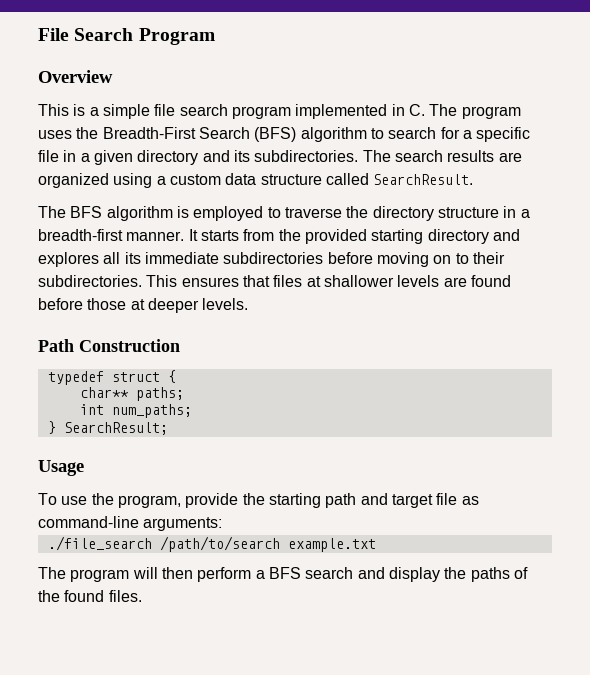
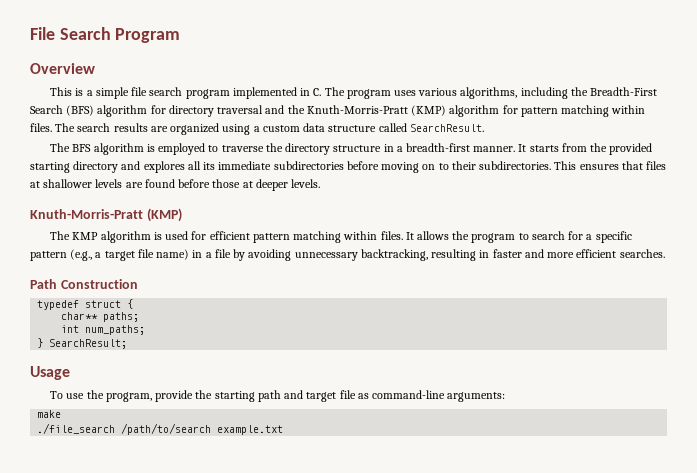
- This is a simple file search program implemented in C. The program uses the Breadth-First Search (BFS) algorithm to search for a specific file in a given directory and its subdirectories.
+ This is a simple file search program implemented in C. The program uses various algorithms, including the Breadth-First Search (BFS) algorithm for directory traversal and the Knuth-Morris-Pratt (KMP) algorithm for pattern matching within files.
  This ensures that files at shallower levels are found before those at deeper levels.
+ Knuth-Morris-Pratt (KMP)
+ The KMP algorithm is used for efficient pattern matching within files. It allows the program to search for a specific pattern (e.g., a target file name) in a file by avoiding unnecessary backtracking, resulting in faster and more efficient searches.
+ make
- The program will then perform a BFS search and display the paths of the found files.

